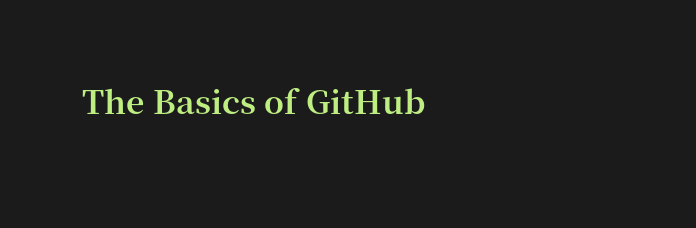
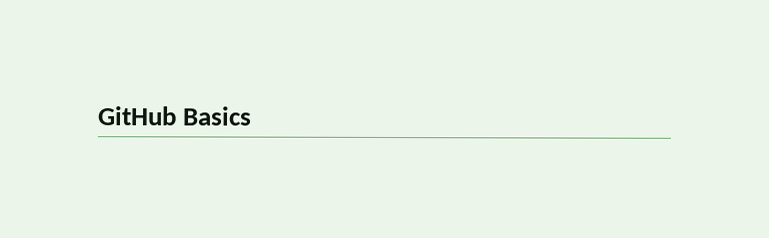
- The Basics of GitHub
+ GitHub Basics

